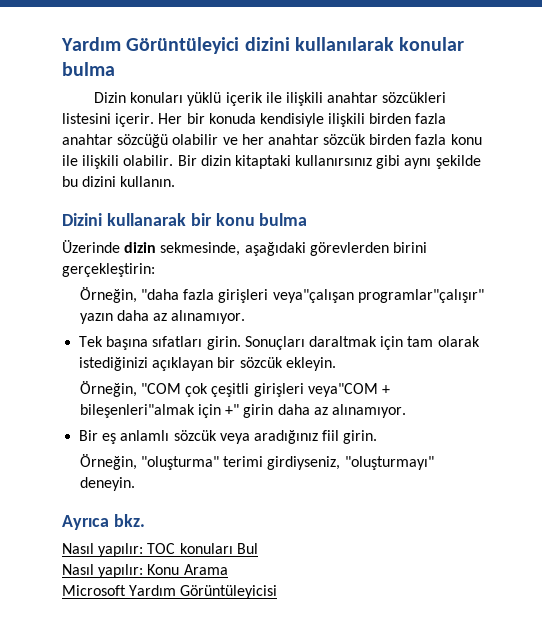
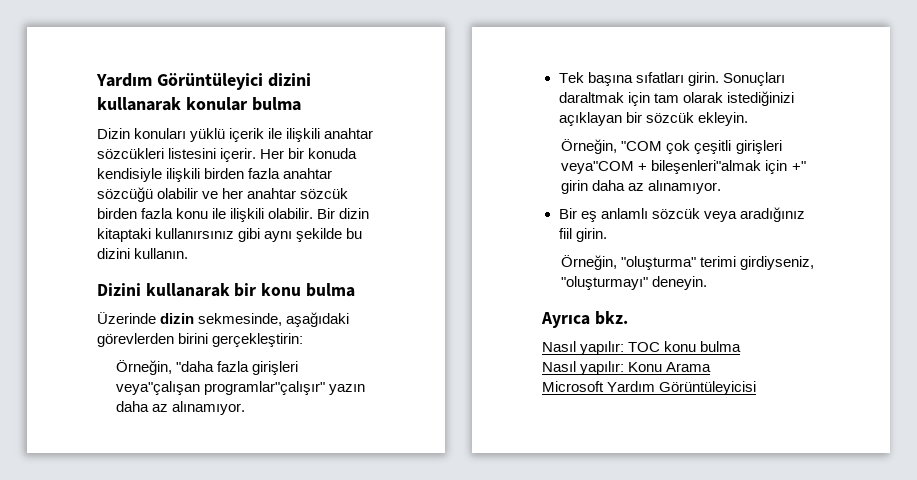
- Yardım Görüntüleyici dizini kullanılarak konular bulma
+ Yardım Görüntüleyici dizini kullanarak konular bulma
- Nasıl yapılır: TOC konuları Bul
+ Nasıl yapılır: TOC konu bulma

